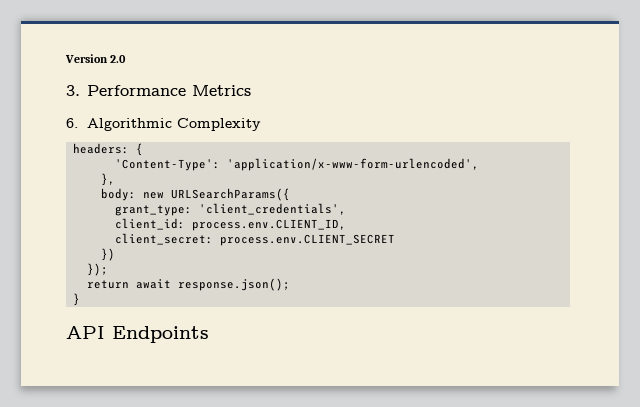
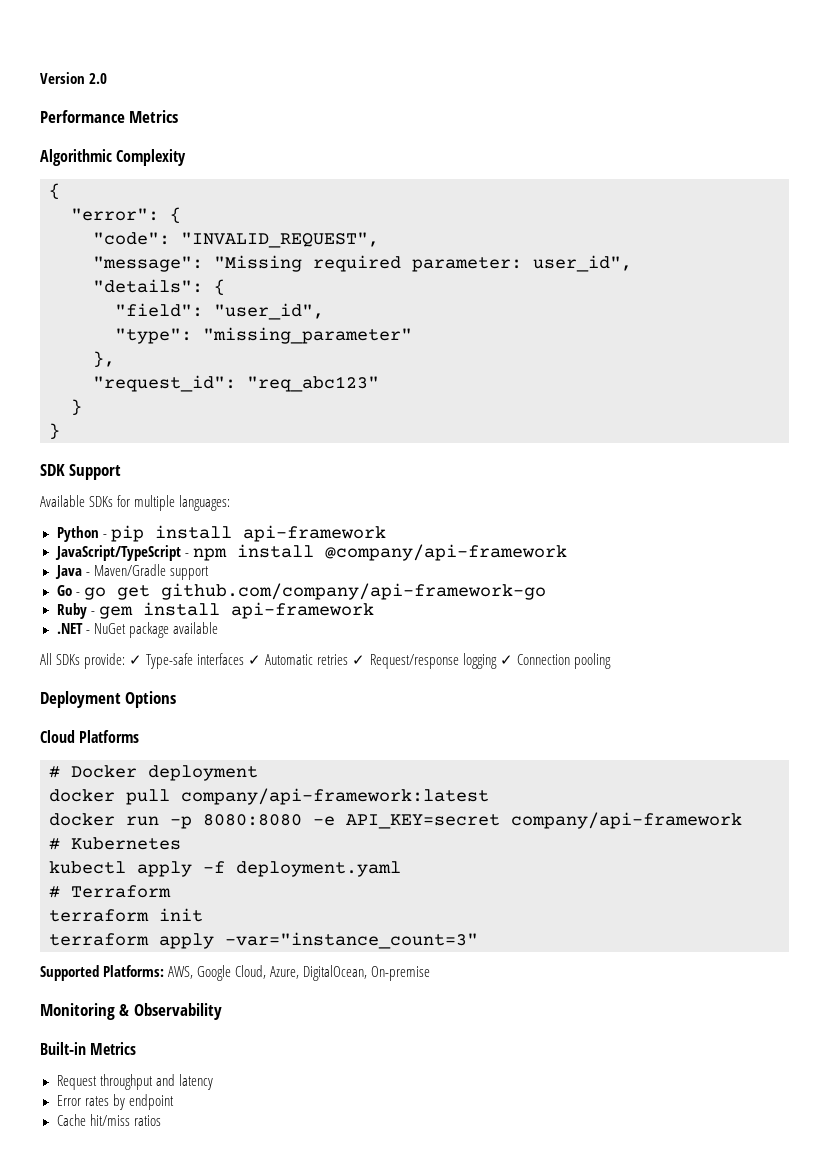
- 3. Performance Metrics
+ Performance Metrics
- 6. Algorithmic Complexity
- headers: {
- 'Content-Type': 'application/x-www-form-urlencoded',
+ Algorithmic Complexity
+ {
+ "error": {
+ "code": "INVALID_REQUEST",
+ "message": "Missing required parameter: user_id",
+ "details": {
+ "field": "user_id",
+ "type": "missing_parameter"
  },
- body: new URLSearchParams({
- grant_type: 'client_credentials',
- client_id: process.env.CLIENT_ID,
- client_secret: process.env.CLIENT_SECRET
- })
- });
- return await response.json();
+ "request_id": "req_abc123"
  }
- API Endpoints
+ }
+ SDK Support
+ Available SDKs for multiple languages:
+ Python - pip install api-framework
+ JavaScript/TypeScript - npm install @company/api-framework
+ Java - Maven/Gradle support
+ Go - go get github.com/company/api-framework-go
+ Ruby - gem install api-framework
+ .NET - NuGet package available
+ All SDKs provide: ✓ Type-safe interfaces ✓ Automatic retries ✓ Request/response logging ✓ Connection pooling
+ Deployment Options
+ Cloud Platforms
+ # Docker deployment
+ docker pull company/api-framework:latest
+ docker run -p 8080:8080 -e API_KEY=secret company/api-framework
+ # Kubernetes
+ kubectl apply -f deployment.yaml
+ # Terraform
+ terraform init
+ terraform apply -var="instance_count=3"
+ Supported Platforms: AWS, Google Cloud, Azure, DigitalOcean, On-premise
+ Monitoring & Observability
+ Built-in Metrics
+ Request throughput and latency
+ Error rates by endpoint
+ Cache hit/miss ratios

